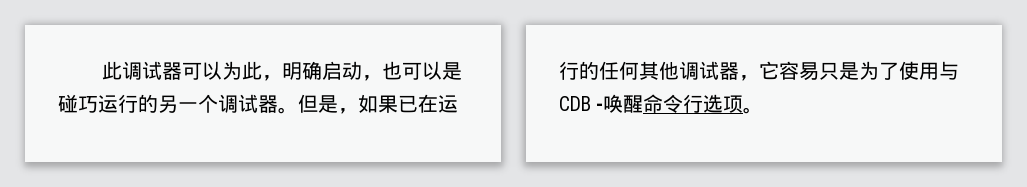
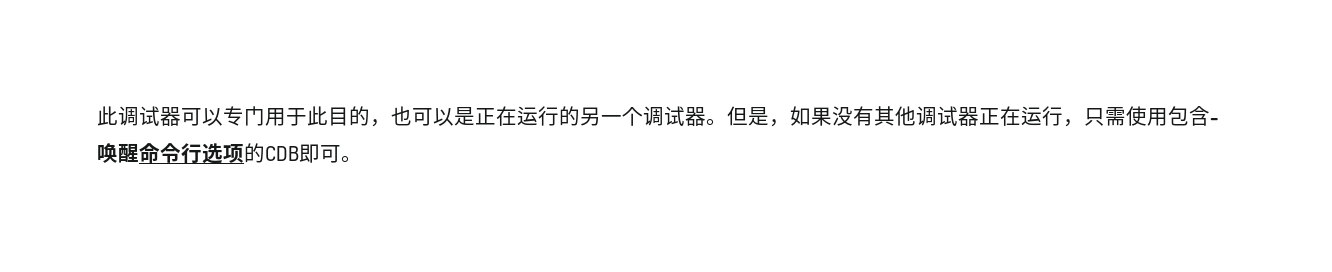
- 此调试器可以为此，明确启动，也可以是碰巧运行的另一个调试器。
+ 此调试器可以专门用于此目的，也可以是正在运行的另一个调试器。
- 但是，如果已在运行的任何其他调试器，它容易只是为了使用与CDB -唤醒命令行选项。
+ 但是，如果没有其他调试器正在运行，只需使用包含-唤醒命令行选项的CDB即可。

